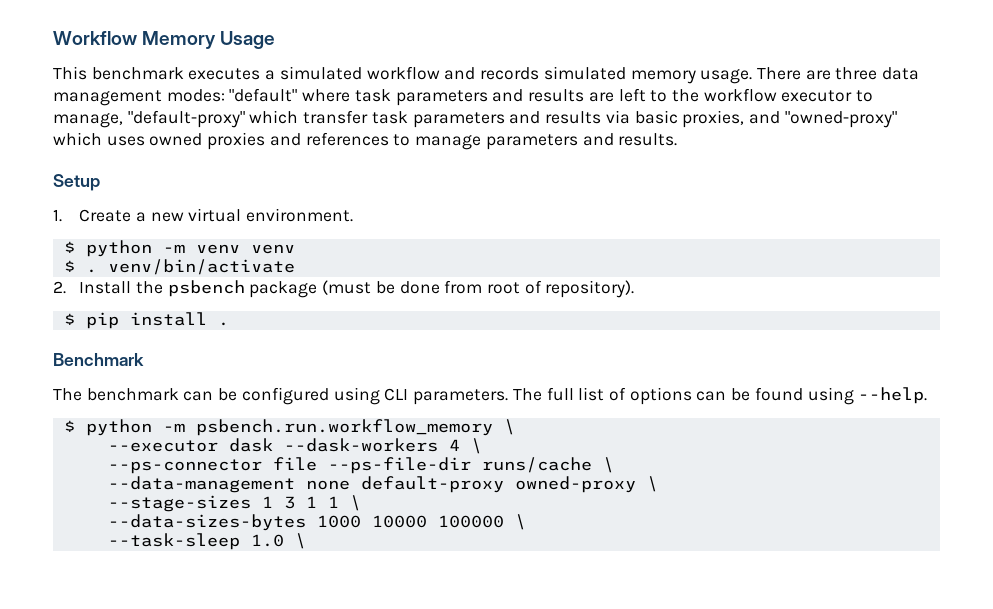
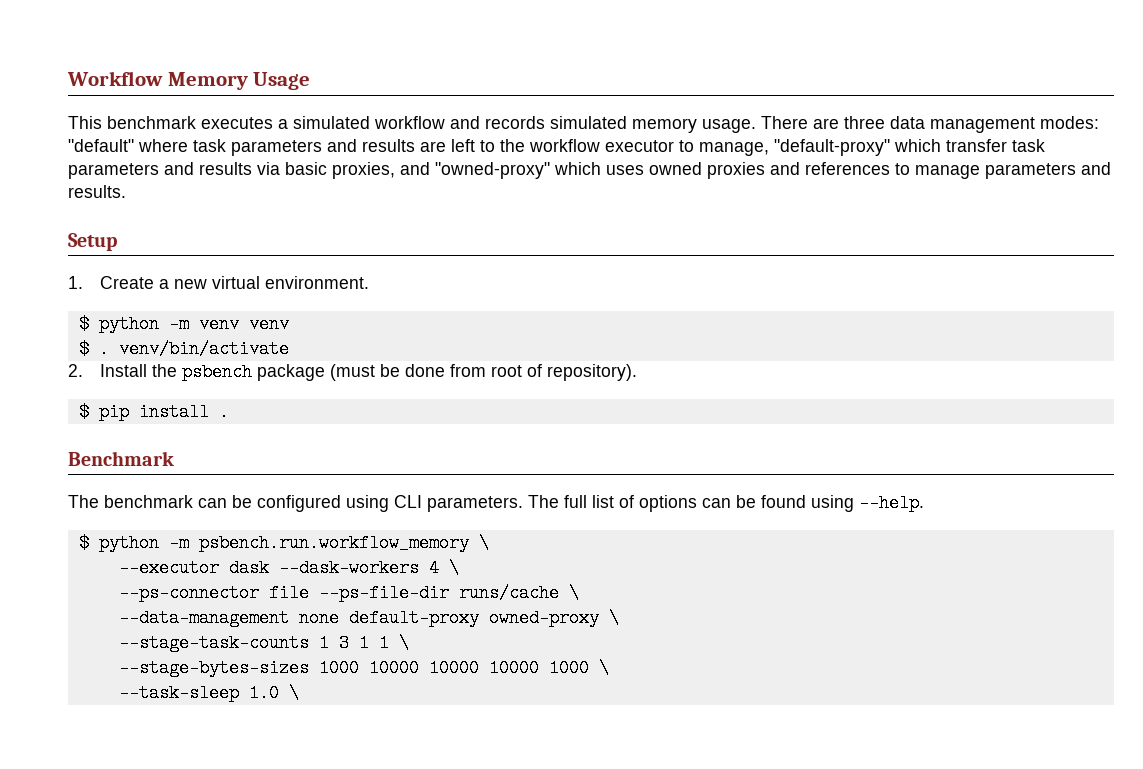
- --stage-sizes 1 3 1 1 \
+ --stage-task-counts 1 3 1 1 \
- --data-sizes-bytes 1000 10000 100000 \
+ --stage-bytes-sizes 1000 10000 10000 10000 1000 \

